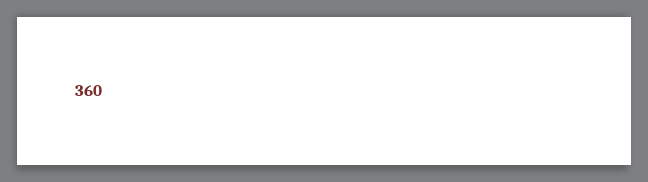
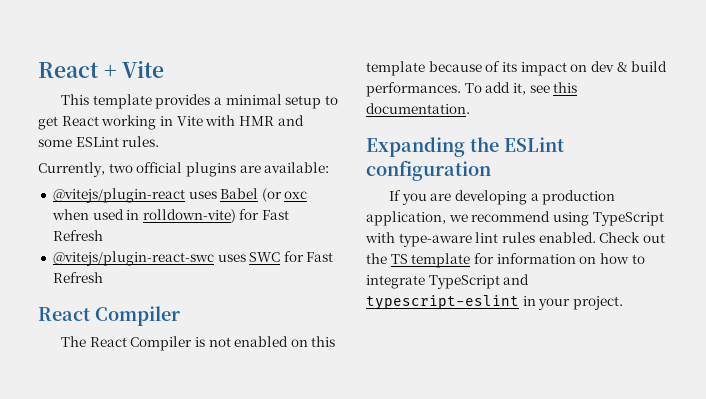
- 360
+ React + Vite
+ This template provides a minimal setup to get React working in Vite with HMR and some ESLint rules.
+ Currently, two official plugins are available:
+ @vitejs/plugin-react uses Babel (or oxc when used in rolldown-vite) for Fast Refresh
+ @vitejs/plugin-react-swc uses SWC for Fast Refresh
+ React Compiler
+ The React Compiler is not enabled on this template because of its impact on dev & build performances. To add it, see this documentation.
+ Expanding the ESLint configuration
+ If you are developing a production application, we recommend using TypeScript with type-aware lint rules enabled. Check out the TS template for information on how to integrate TypeScript and typescript-eslint in your project.

